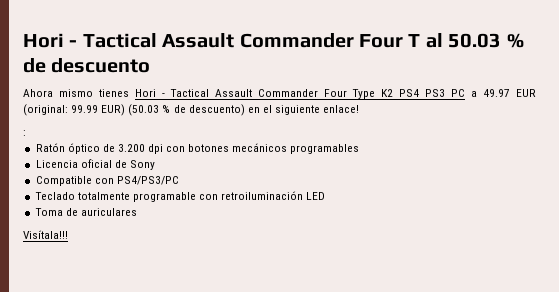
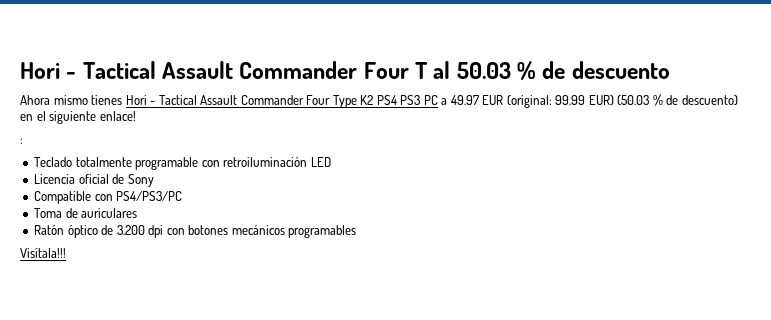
+ Teclado totalmente programable con retroiluminación LED
+ Licencia oficial de Sony
+ Compatible con PS4/PS3/PC
+ Toma de auriculares
- Licencia oficial de Sony
- Compatible con PS4/PS3/PC
- Teclado totalmente programable con retroiluminación LED
- Toma de auriculares

